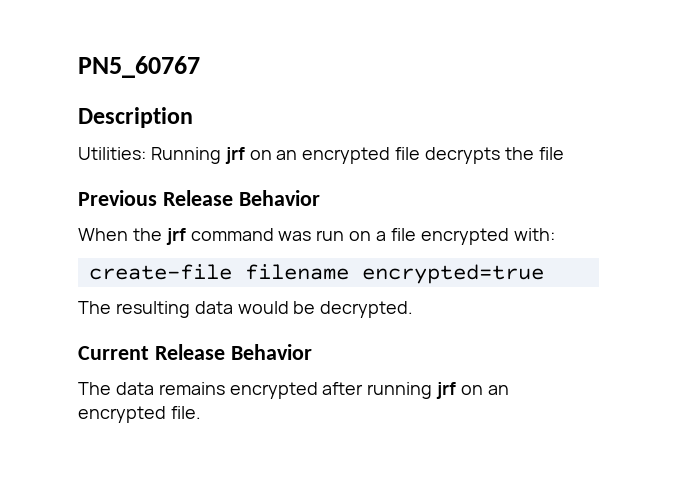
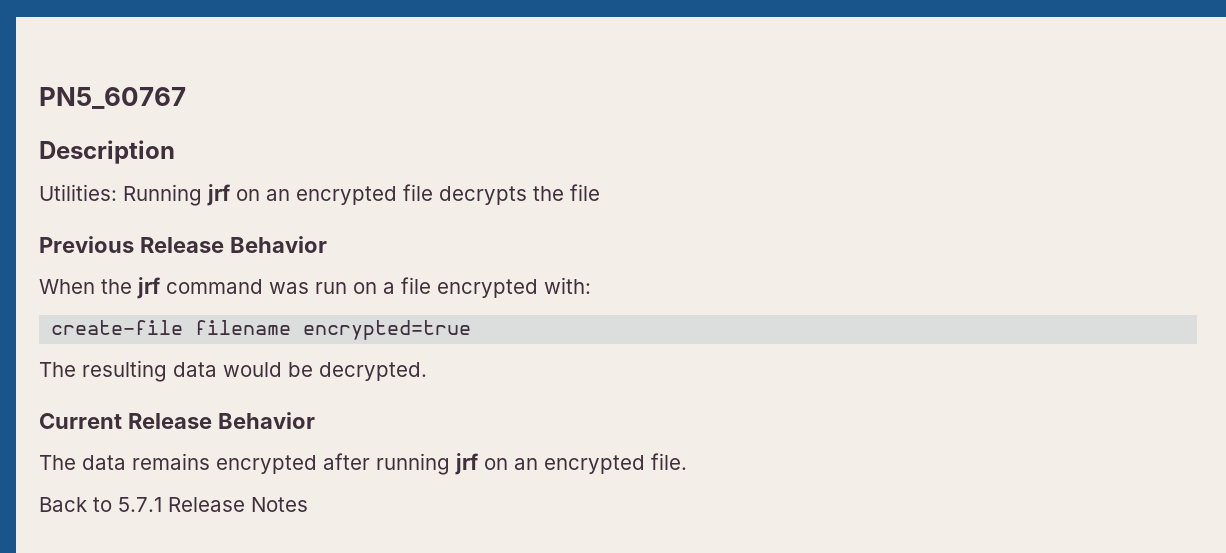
+ Back to 5.7.1 Release Notes

